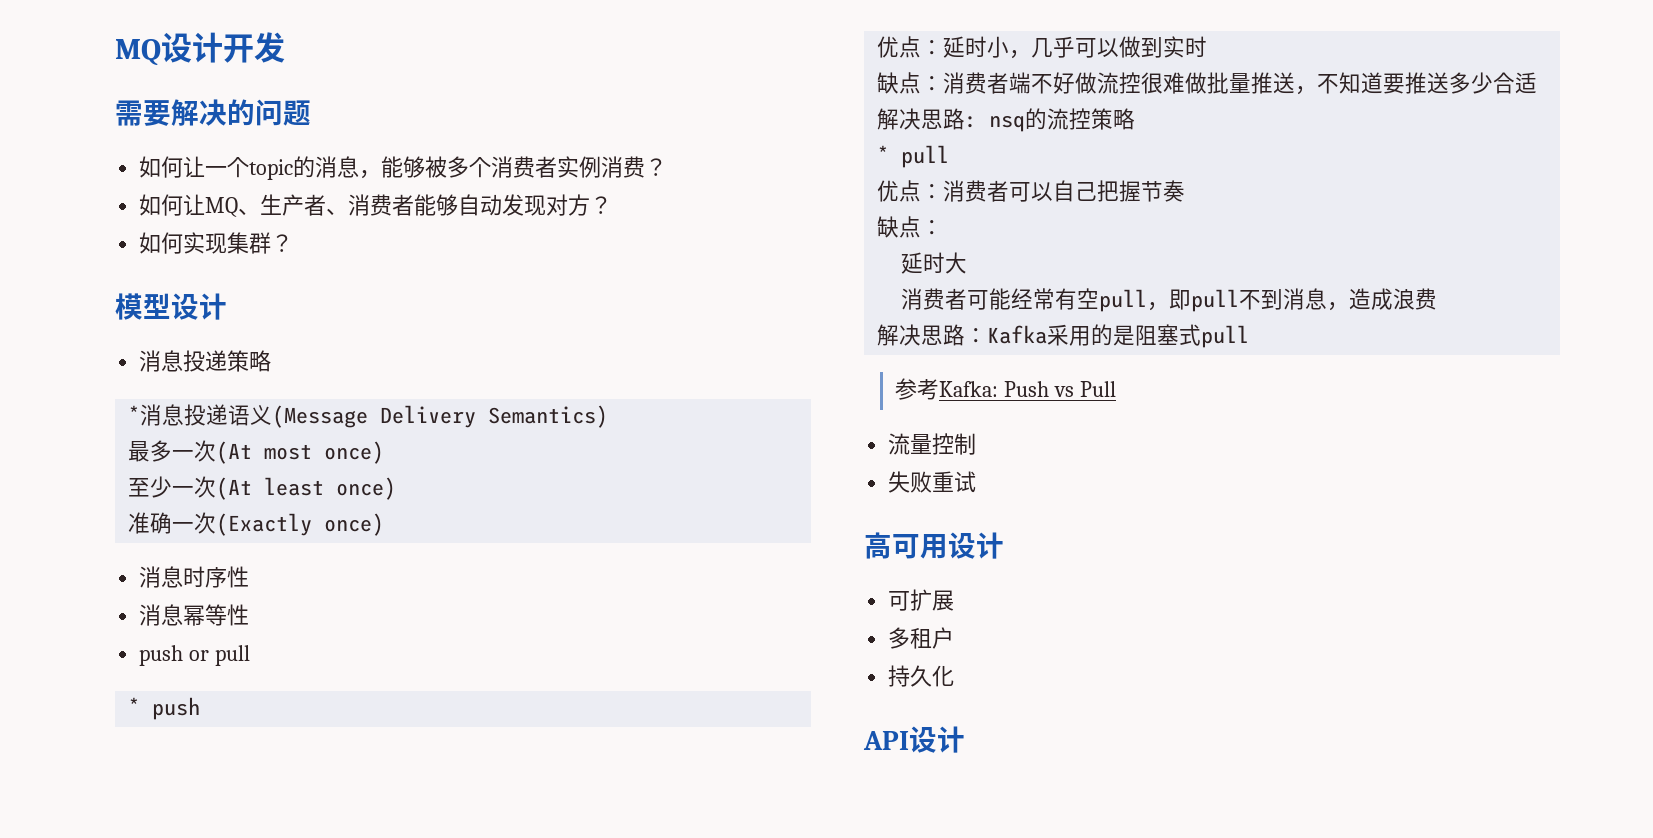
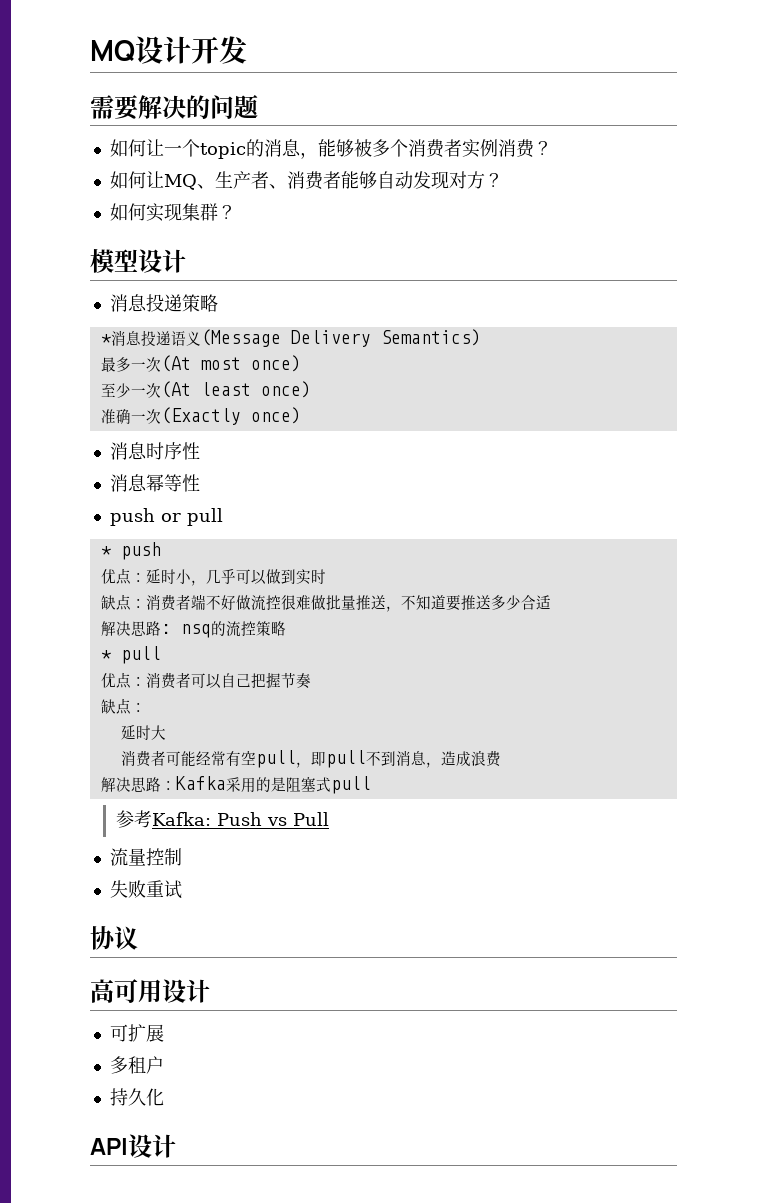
+ 协议

